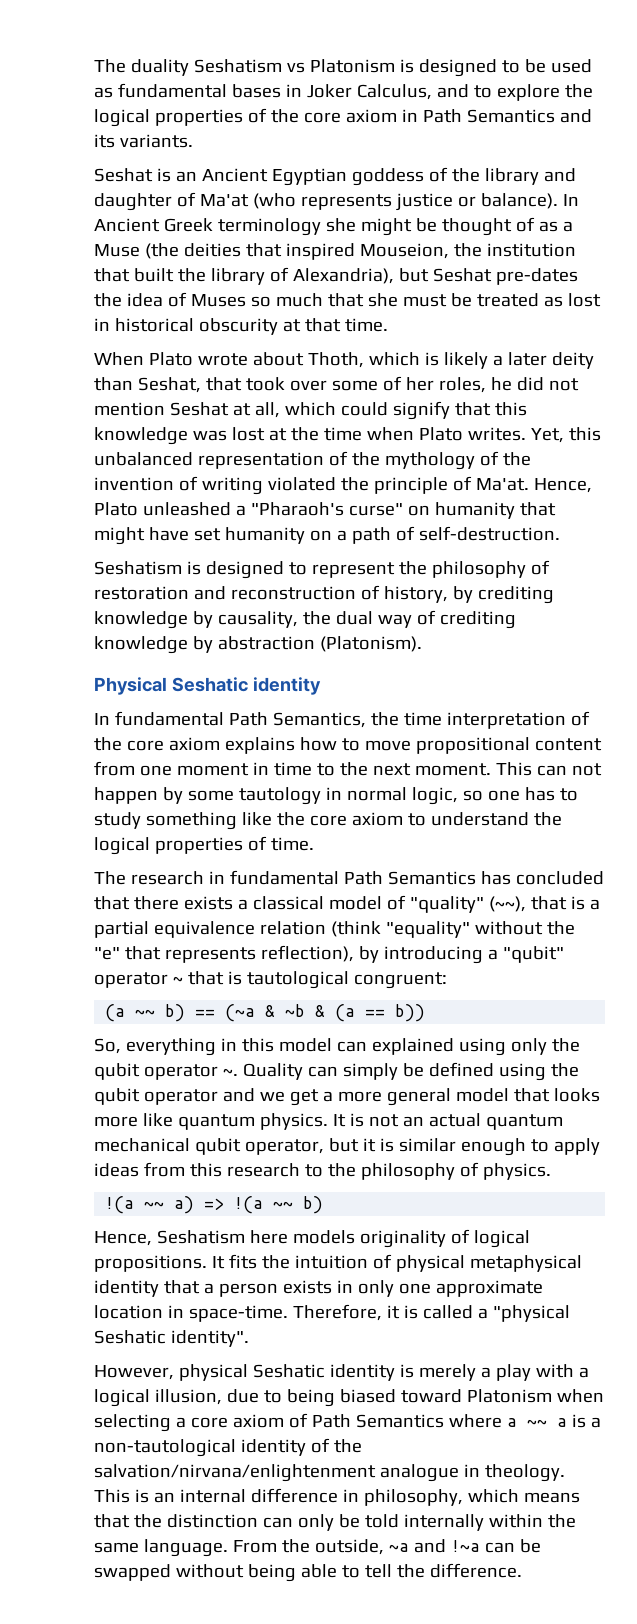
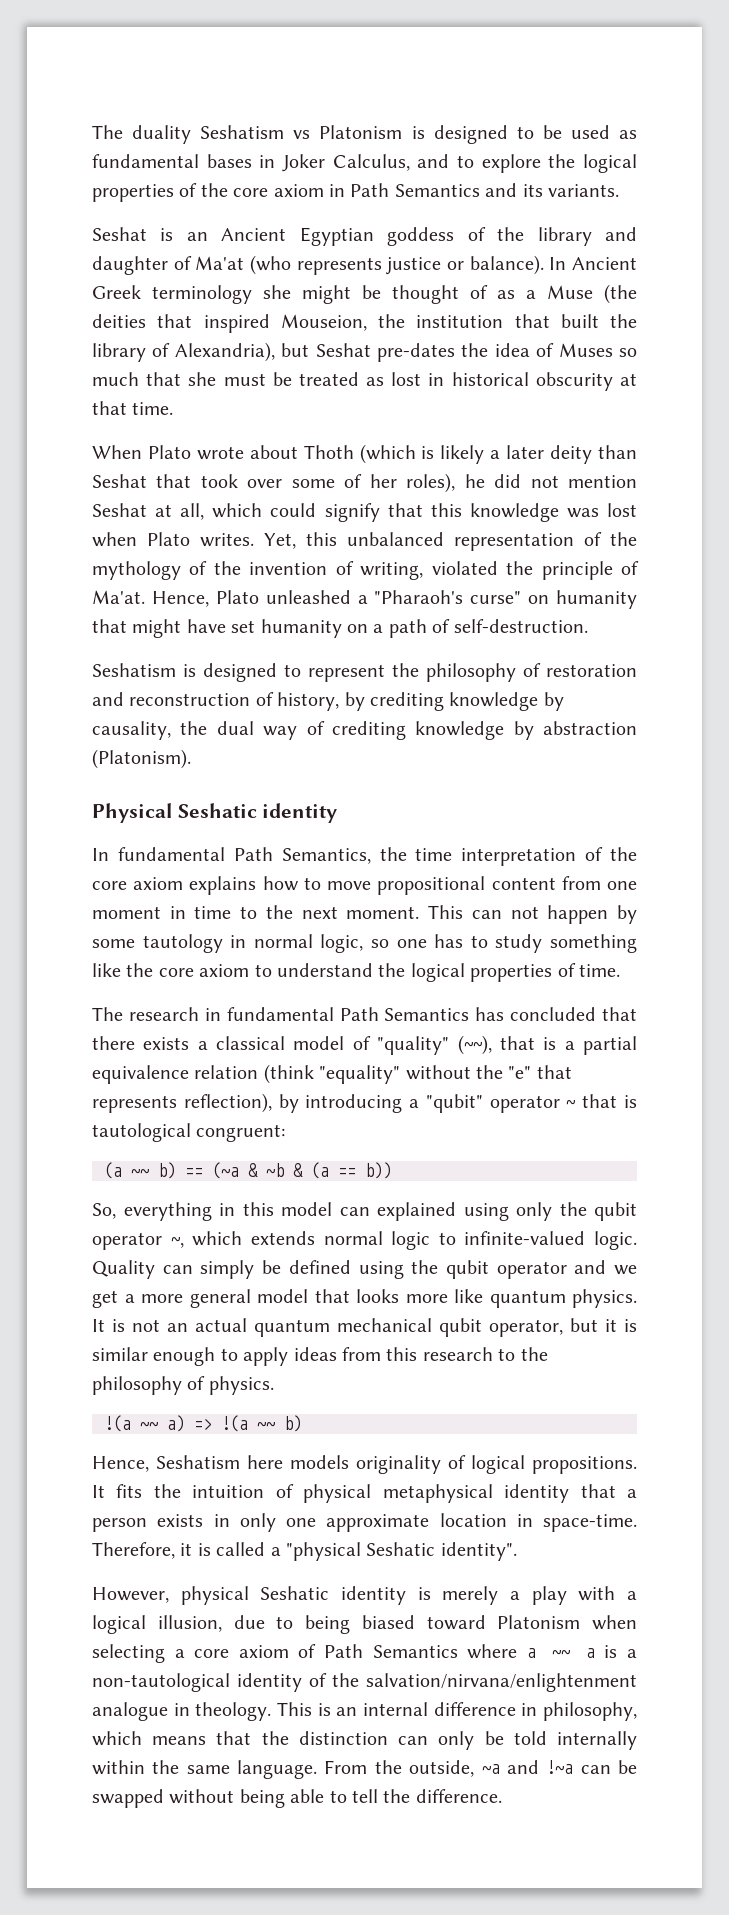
- When Plato wrote about Thoth, which is likely a later deity than Seshat, that took over some of her roles, he did not mention Seshat at all, which could signify that this knowledge was lost at the time when Plato writes.
+ When Plato wrote about Thoth (which is likely a later deity than Seshat that took over some of her roles), he did not mention Seshat at all, which could signify that this knowledge was lost when Plato writes.
- Yet, this unbalanced representation of the mythology of the invention of writing violated the principle of Ma'at.
+ Yet, this unbalanced representation of the mythology of the invention of writing, violated the principle of Ma'at.
- So, everything in this model can explained using only the qubit operator ~.
+ So, everything in this model can explained using only the qubit operator ~, which extends normal logic to infinite-valued logic.

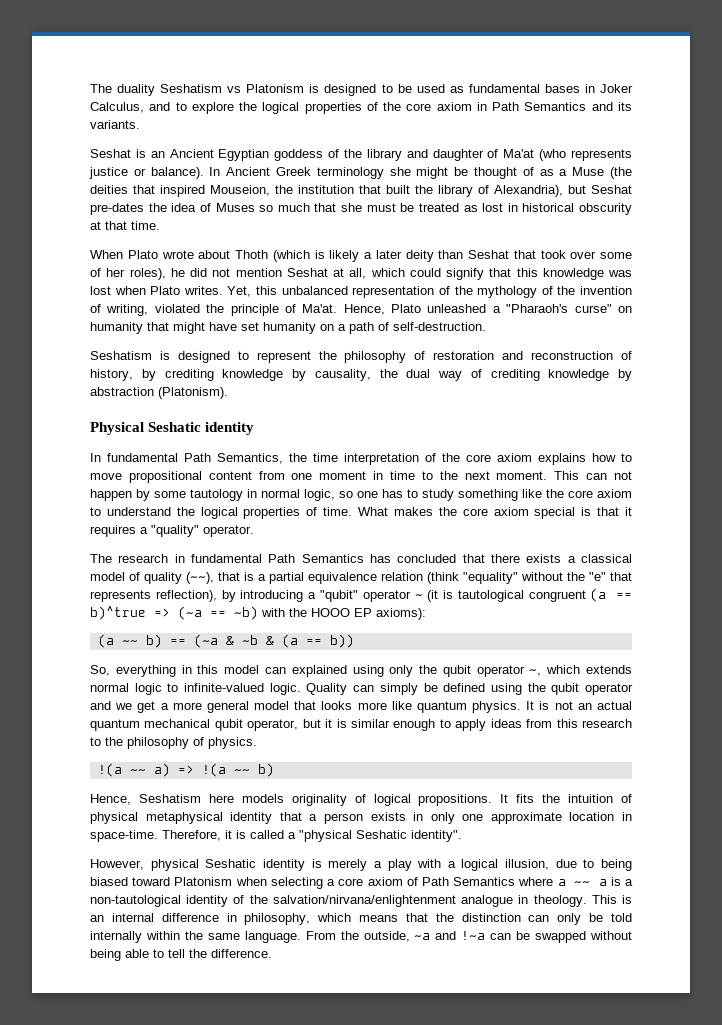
+ What makes the core axiom special is that it requires a "quality" operator.
- The research in fundamental Path Semantics has concluded that there exists a classical model of "quality" (~~), that is a partial equivalence relation (think "equality" without the "e" that represents reflection), by introducing a "qubit" operator ~ that is tautological congruent:
+ The research in fundamental Path Semantics has concluded that there exists a classical model of quality (~~), that is a partial equivalence relation (think "equality" without the "e" that represents reflection), by introducing a "qubit" operator ~ (it is tautological congruent (a == b)^true => (~a == ~b) with the HOOO EP axioms):

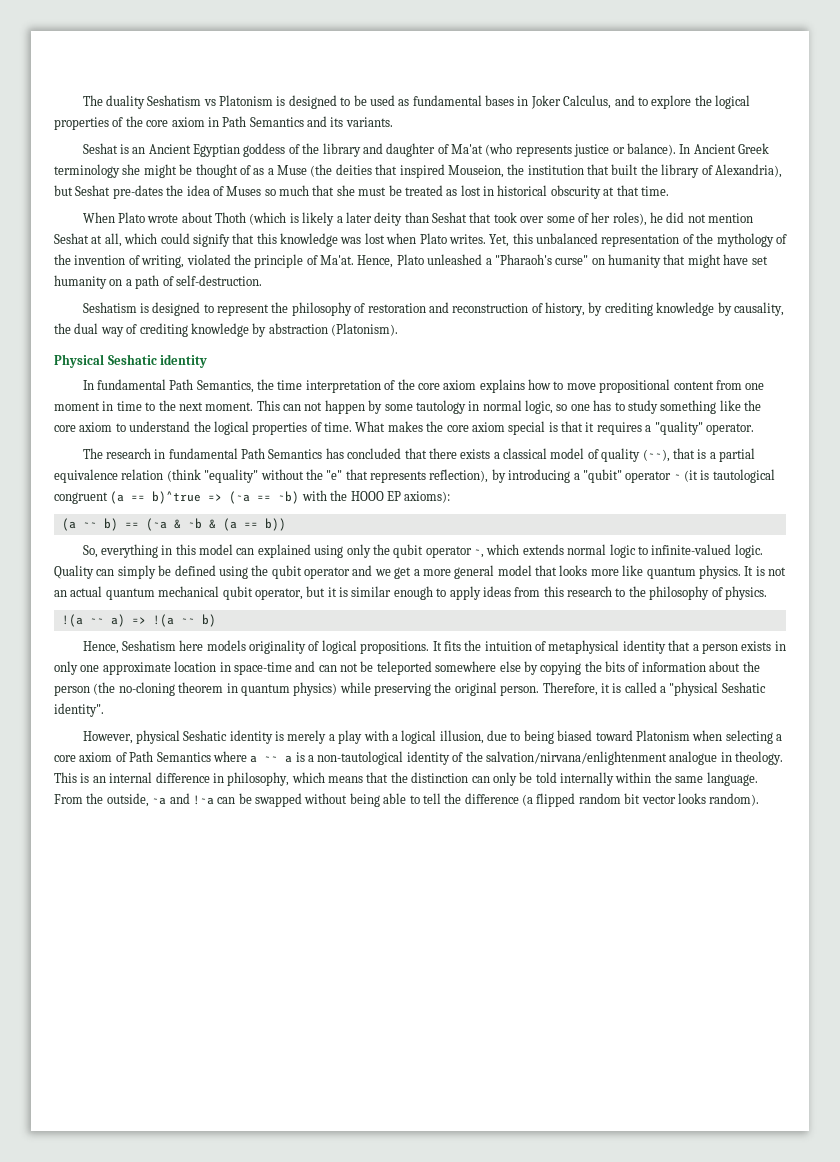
- It fits the intuition of physical metaphysical identity that a person exists in only one approximate location in space-time.
+ It fits the intuition of metaphysical identity that a person exists in only one approximate location in space-time and can not be teleported somewhere else by copying the bits of information about the person (the no-cloning theorem in quantum physics) while preserving the original person.
- From the outside, ~a and !~a can be swapped without being able to tell the difference.
+ From the outside, ~a and !~a can be swapped without being able to tell the difference (a flipped random bit vector looks random).

